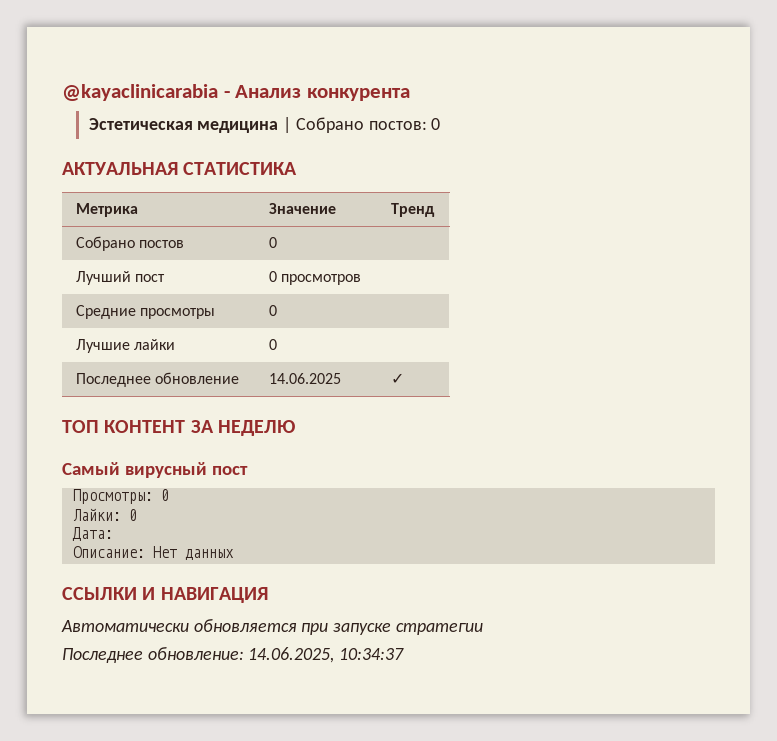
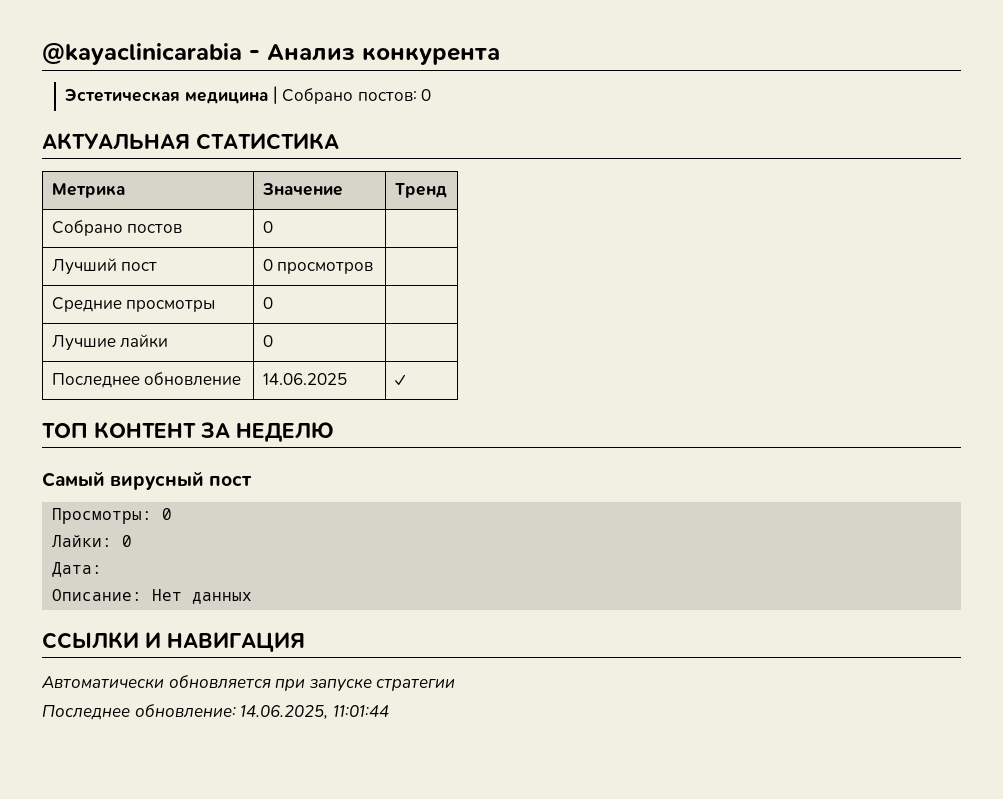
- Последнее обновление: 14.06.2025, 10:34:37
+ Последнее обновление: 14.06.2025, 11:01:44

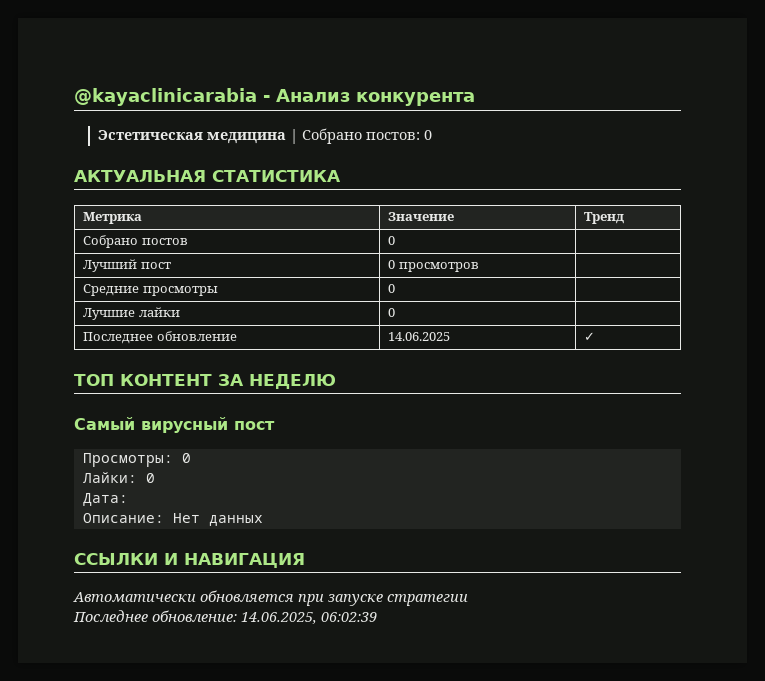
- Последнее обновление: 14.06.2025, 11:01:44
+ Последнее обновление: 14.06.2025, 06:02:39

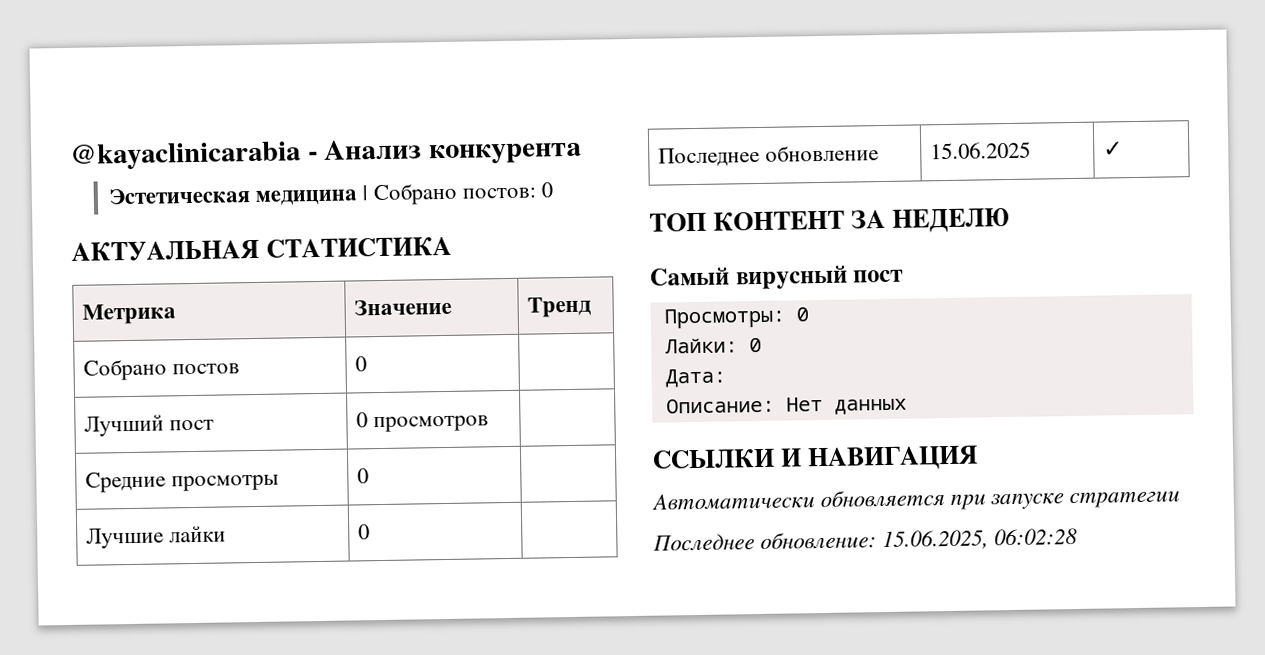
- Последнее обновление | 14.06.2025 | ✓
+ Последнее обновление | 15.06.2025 | ✓
- Последнее обновление: 14.06.2025, 06:02:39
+ Последнее обновление: 15.06.2025, 06:02:28

